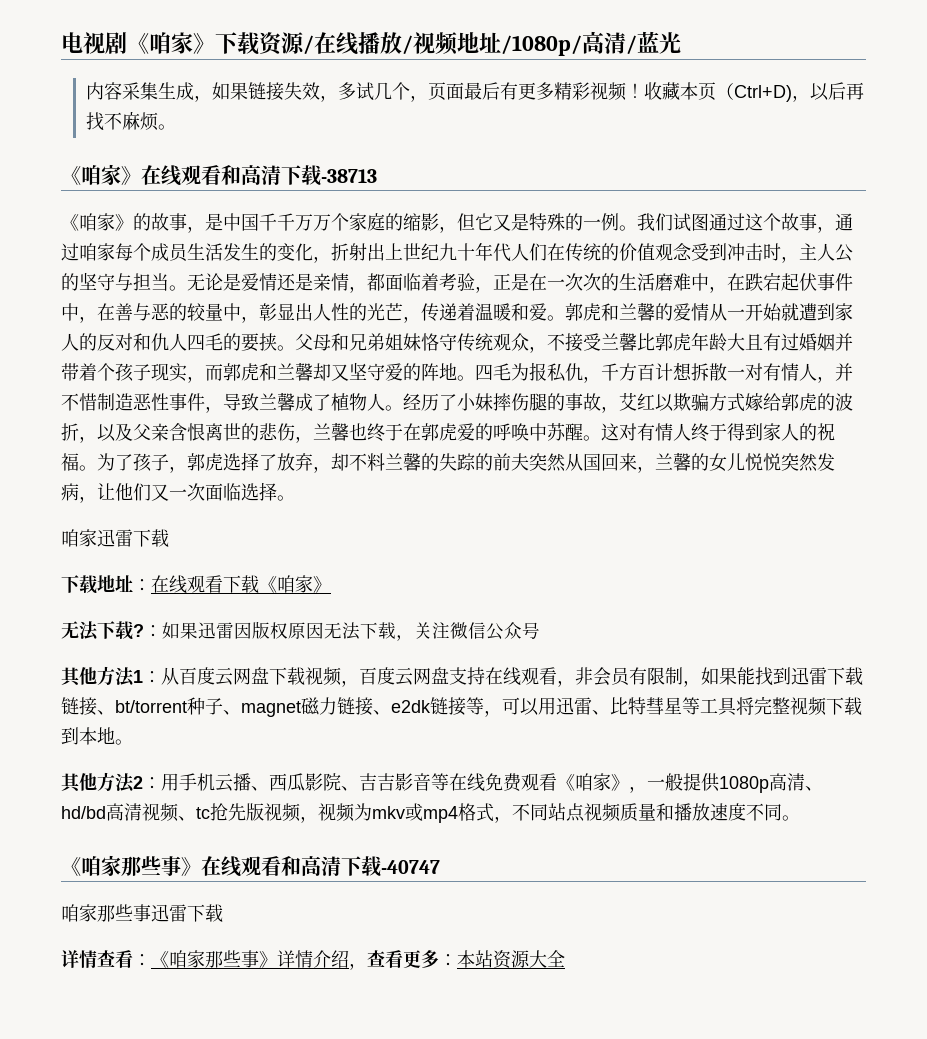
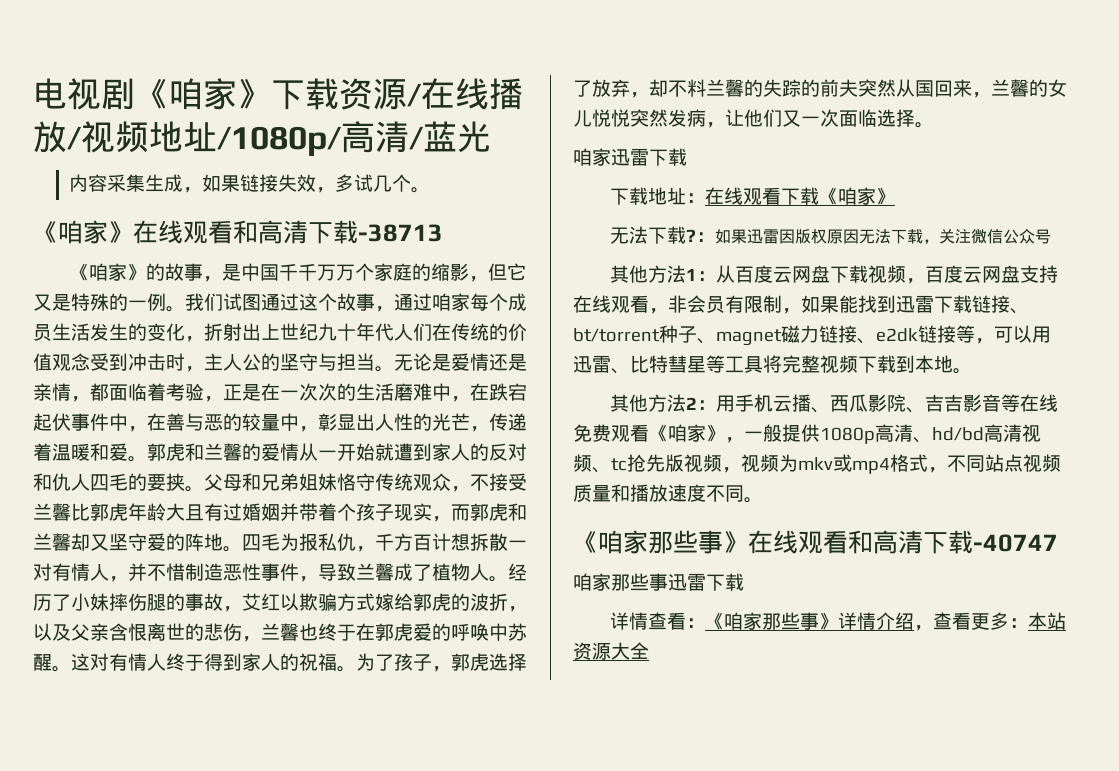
- 内容采集生成，如果链接失效，多试几个，页面最后有更多精彩视频！收藏本页（Ctrl+D)，以后再找不麻烦。
+ 内容采集生成，如果链接失效，多试几个。

